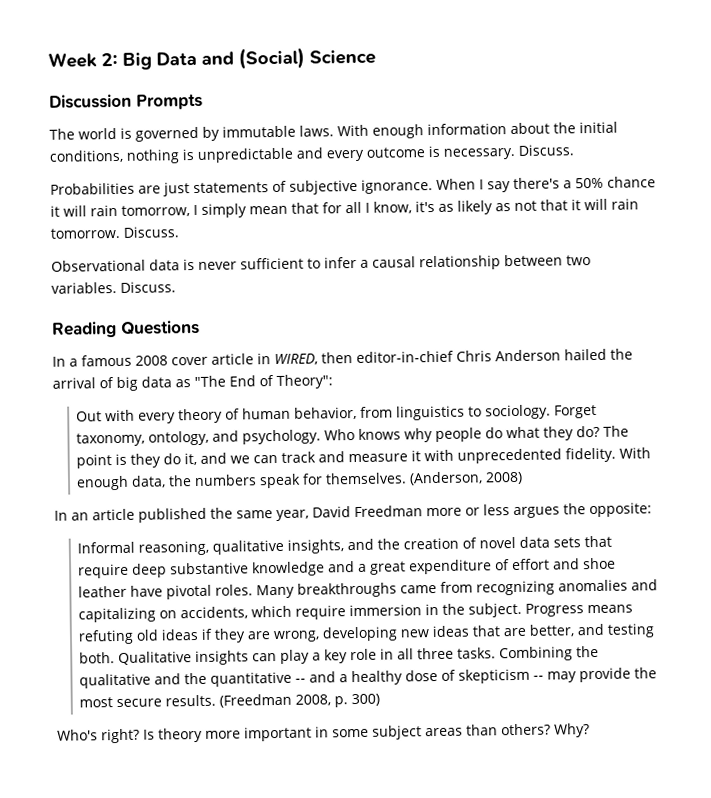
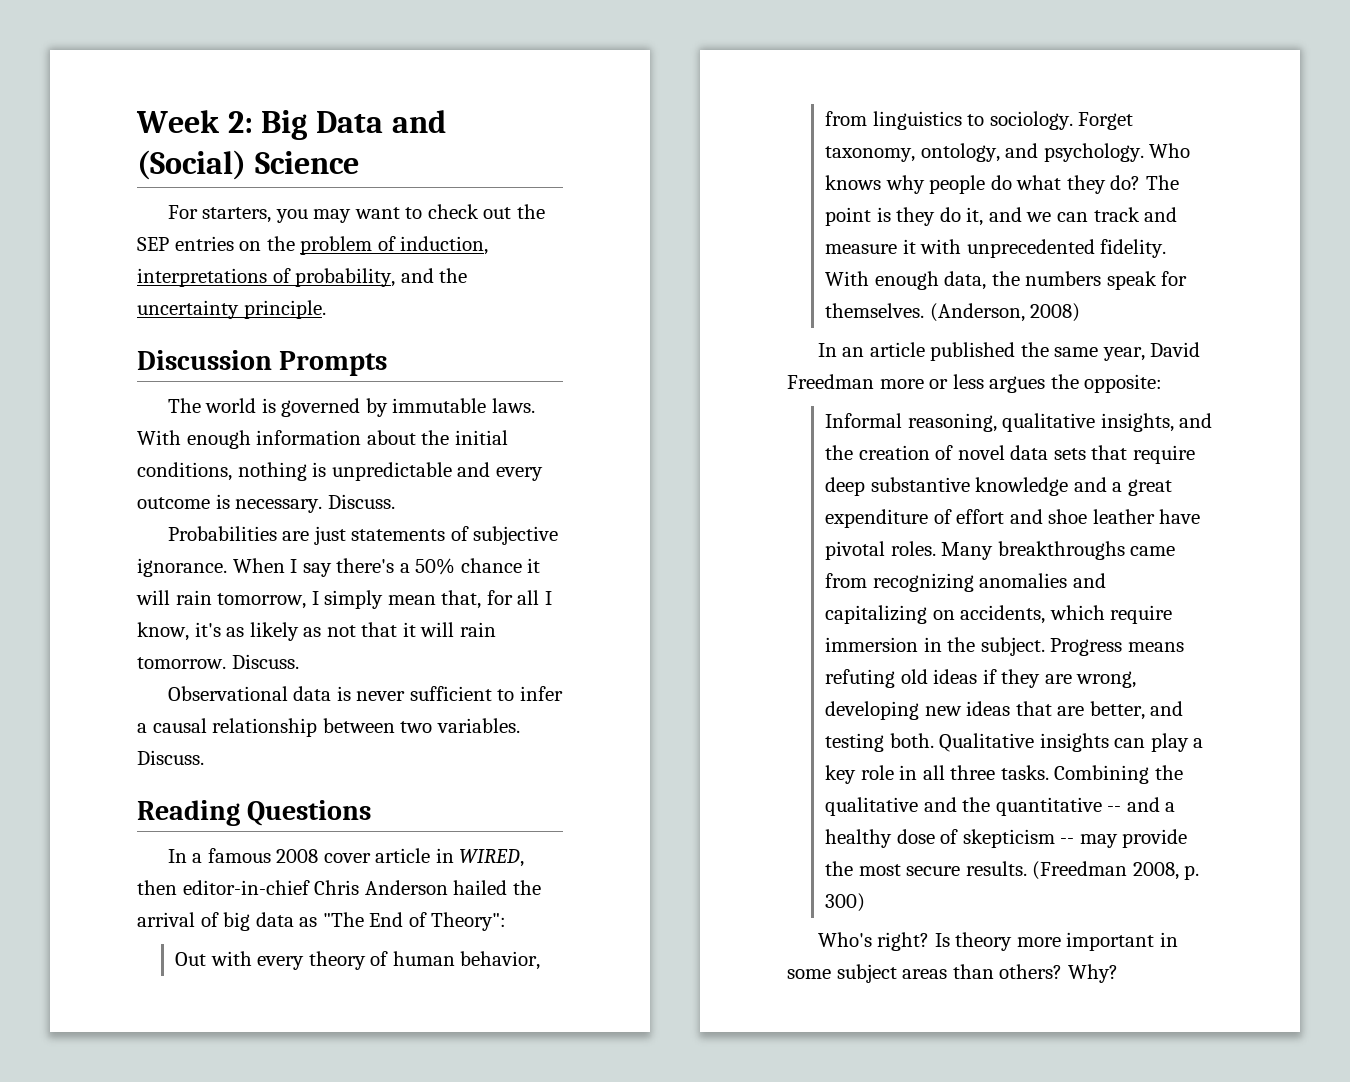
+ For starters, you may want to check out the SEP entries on the problem of induction, interpretations of probability, and the uncertainty principle.
- When I say there's a 50% chance it will rain tomorrow, I simply mean that for all I know, it's as likely as not that it will rain tomorrow.
+ When I say there's a 50% chance it will rain tomorrow, I simply mean that, for all I know, it's as likely as not that it will rain tomorrow.

